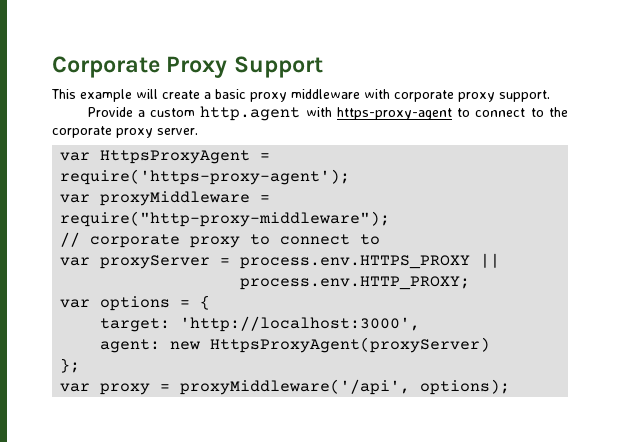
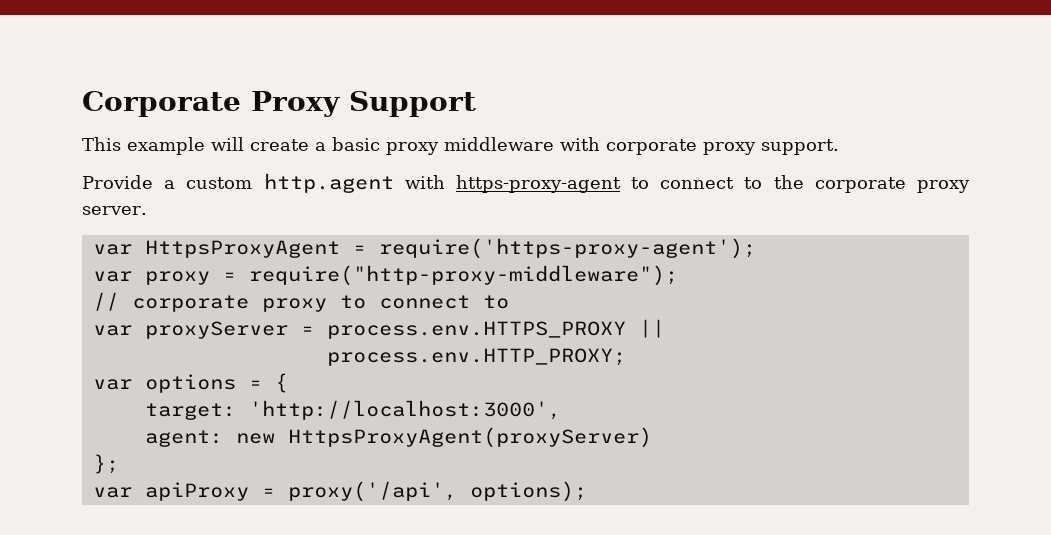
- var proxyMiddleware = require("http-proxy-middleware");
+ var proxy = require("http-proxy-middleware");
- var proxy = proxyMiddleware('/api', options);
+ var apiProxy = proxy('/api', options);

